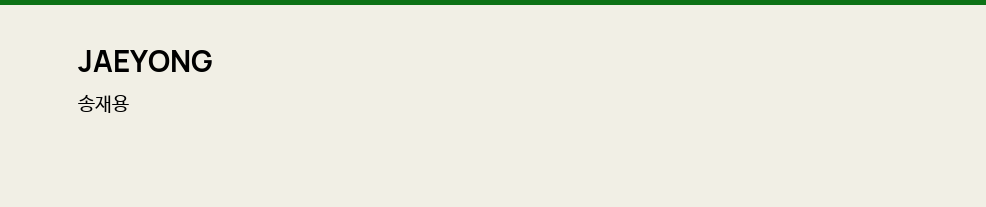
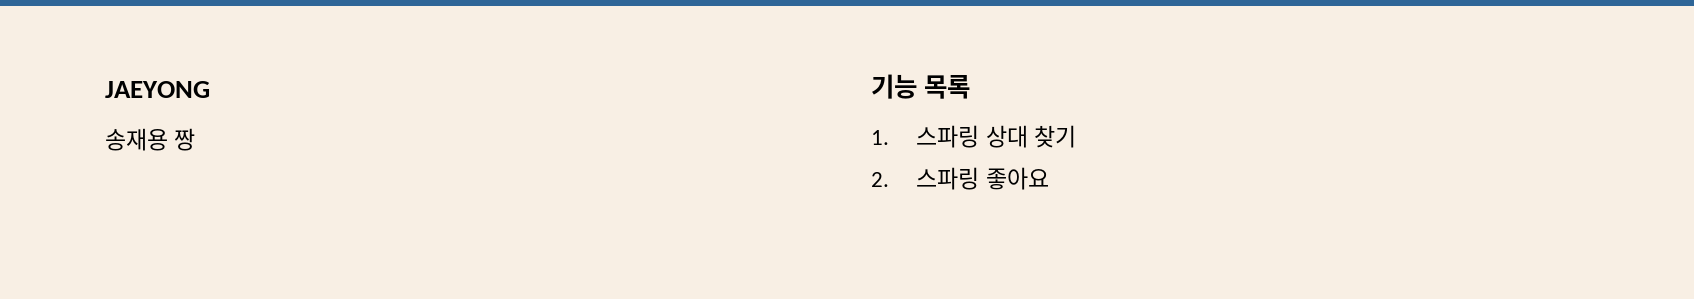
- 송재용
+ 송재용 짱
+ 기능 목록
+ 1. 스파링 상대 찾기
+ 2. 스파링 좋아요

